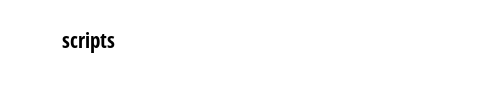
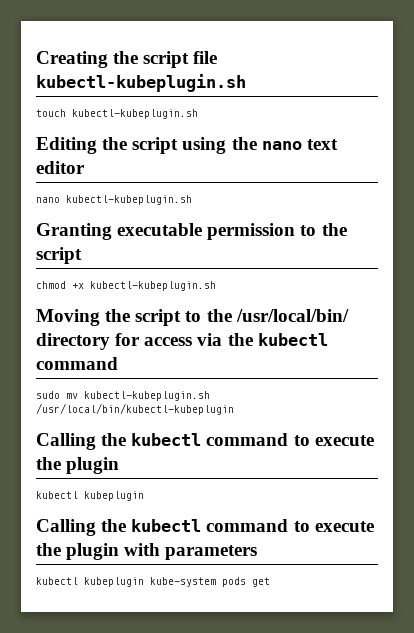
- scripts
+ Creating the script file kubectl-kubeplugin.sh
+ touch kubectl-kubeplugin.sh
+ Editing the script using the nano text editor
+ nano kubectl-kubeplugin.sh
+ Granting executable permission to the script
+ chmod +x kubectl-kubeplugin.sh
+ Moving the script to the /usr/local/bin/ directory for access via the kubectl command
+ sudo mv kubectl-kubeplugin.sh /usr/local/bin/kubectl-kubeplugin
+ Calling the kubectl command to execute the plugin
+ kubectl kubeplugin
+ Calling the kubectl command to execute the plugin with parameters
+ kubectl kubeplugin kube-system pods get

